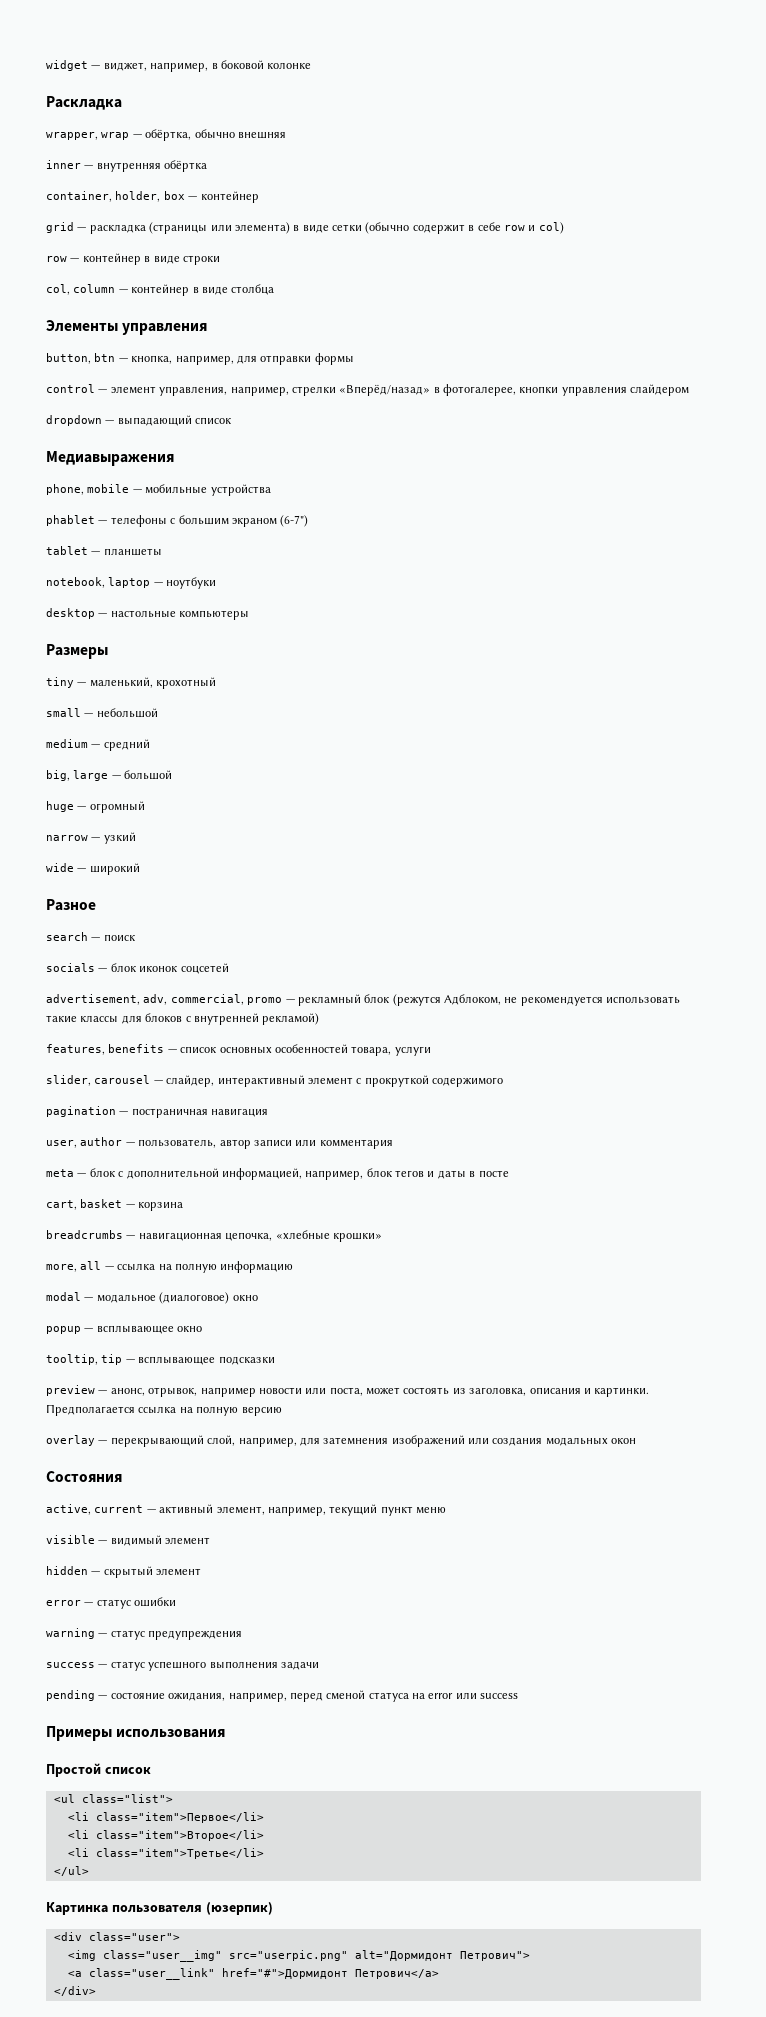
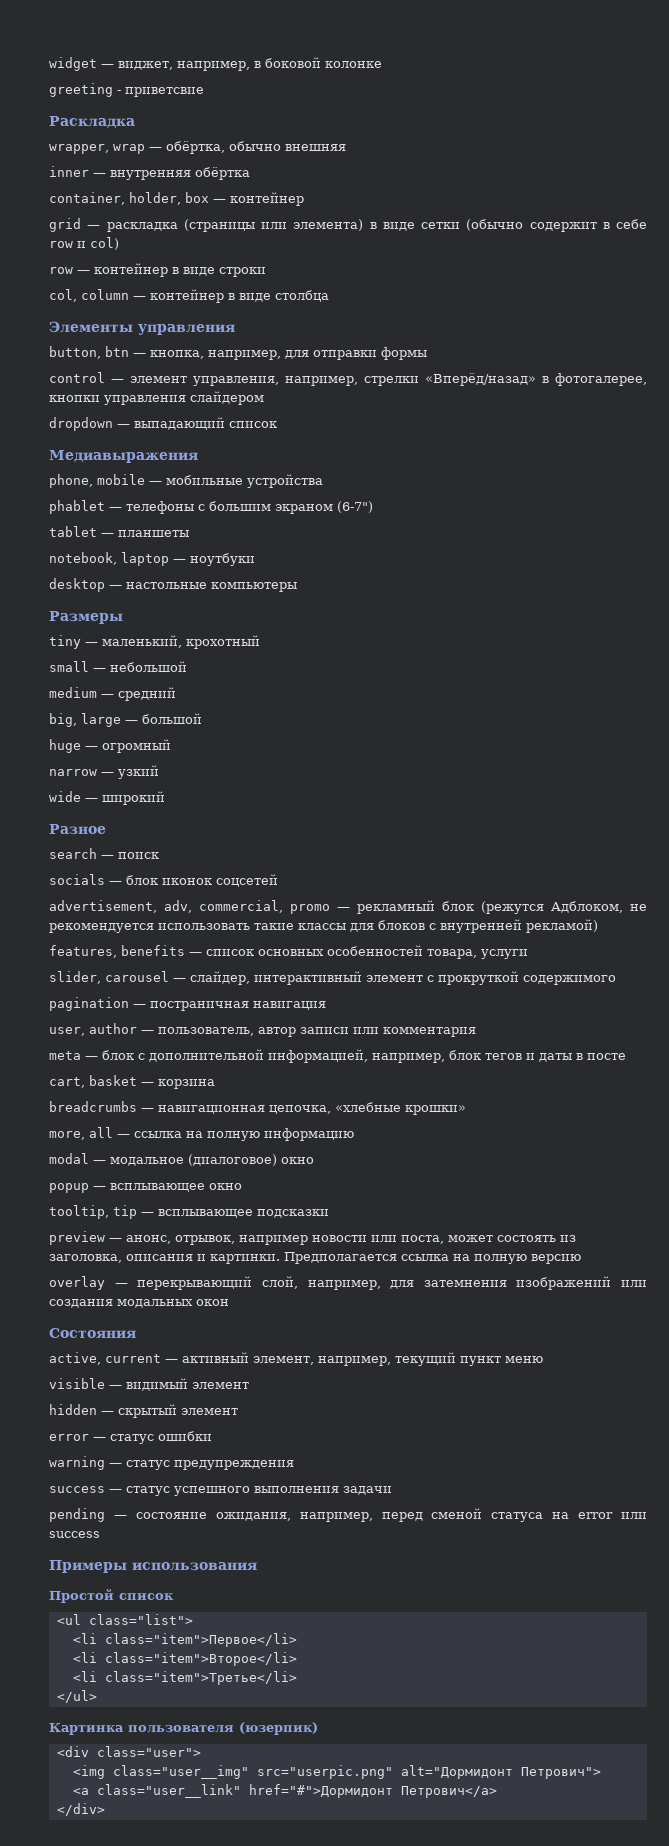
+ greeting - приветсвие

